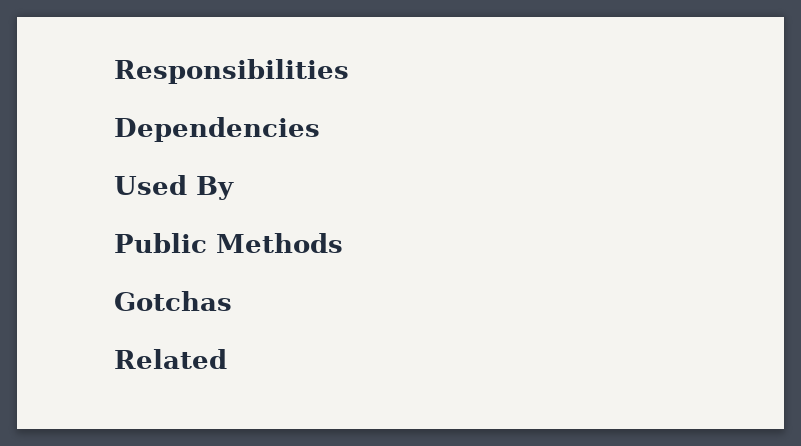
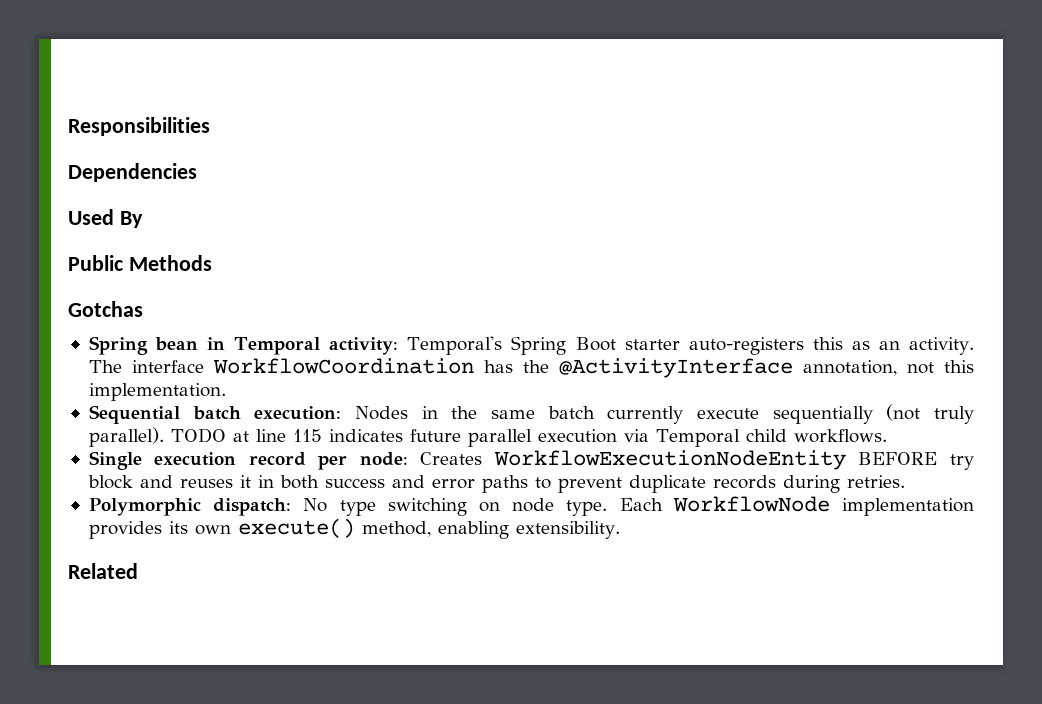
+ Spring bean in Temporal activity: Temporal's Spring Boot starter auto-registers this as an activity. The interface WorkflowCoordination has the @ActivityInterface annotation, not this implementation.
+ Sequential batch execution: Nodes in the same batch currently execute sequentially (not truly parallel). TODO at line 115 indicates future parallel execution via Temporal child workflows.
+ Single execution record per node: Creates WorkflowExecutionNodeEntity BEFORE try block and reuses it in both success and error paths to prevent duplicate records during retries.
+ Polymorphic dispatch: No type switching on node type. Each WorkflowNode implementation provides its own execute() method, enabling extensibility.

